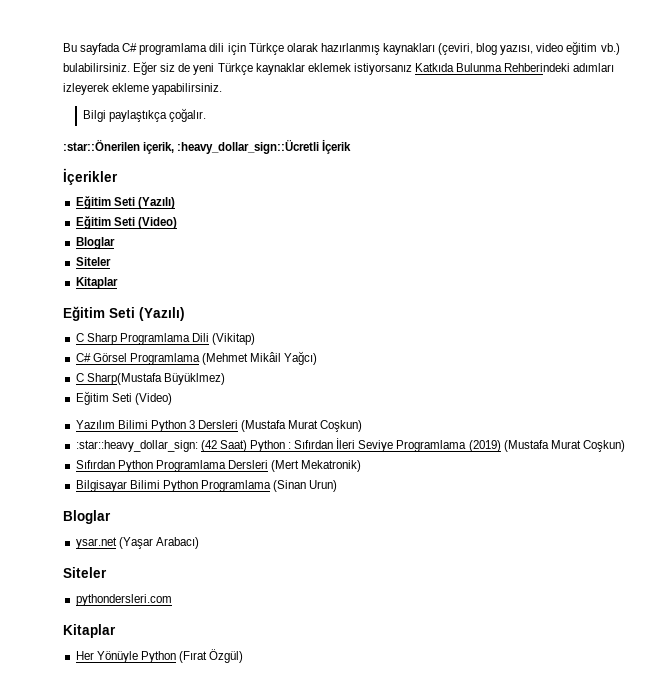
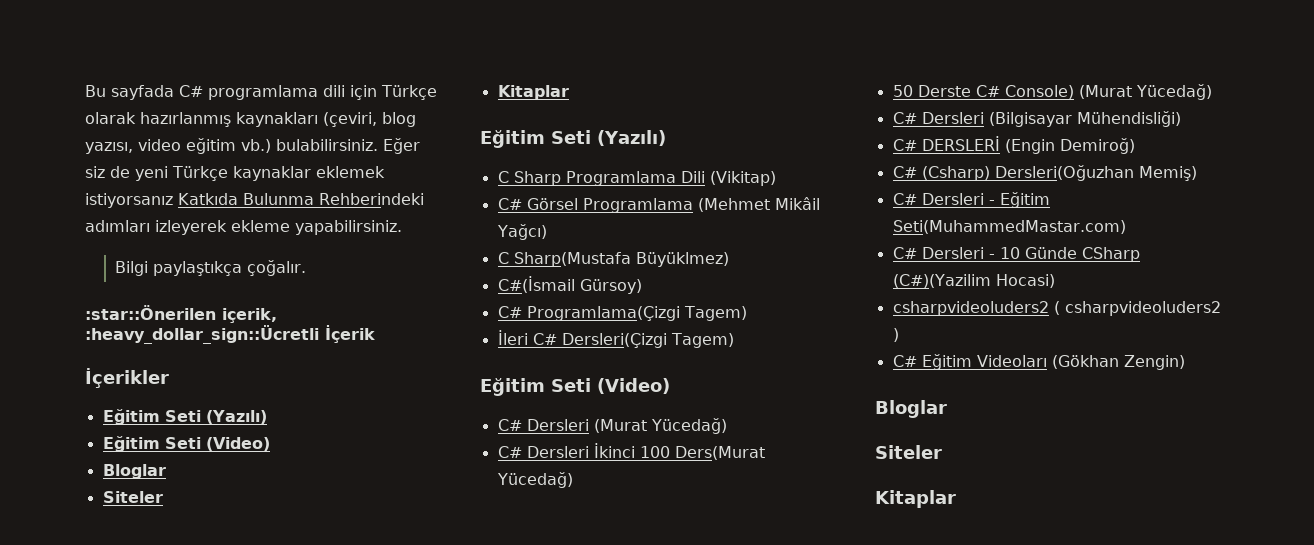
  C Sharp(Mustafa Büyüklmez)
+ C#(İsmail Gürsoy)
+ C# Programlama(Çizgi Tagem)
+ İleri C# Dersleri(Çizgi Tagem)
  Eğitim Seti (Video)
- Yazılım Bilimi Python 3 Dersleri (Mustafa Murat Coşkun)
- :star::heavy_dollar_sign: (42 Saat) Python : Sıfırdan İleri Seviye Programlama (2019) (Mustafa Murat Coşkun)
- Sıfırdan Python Programlama Dersleri (Mert Mekatronik)
- Bilgisayar Bilimi Python Programlama (Sinan Urun)
+ C# Dersleri (Murat Yücedağ)
+ C# Dersleri İkinci 100 Ders(Murat Yücedağ)
+ 50 Derste C# Console) (Murat Yücedağ)
+ C# Dersleri (Bilgisayar Mühendisliği)
+ C# DERSLERİ (Engin Demiroğ)
+ C# (Csharp) Dersleri(Oğuzhan Memiş)
+ C# Dersleri - Eğitim Seti(MuhammedMastar.com)
+ C# Dersleri - 10 Günde CSharp (C#)(Yazilim Hocasi)
+ csharpvideoluders2 ( csharpvideoluders2 )
+ C# Eğitim Videoları (Gökhan Zengin)
  Bloglar
- ysar.net (Yaşar Arabacı)
  Siteler
- pythondersleri.com
  Kitaplar
- Her Yönüyle Python (Fırat Özgül)

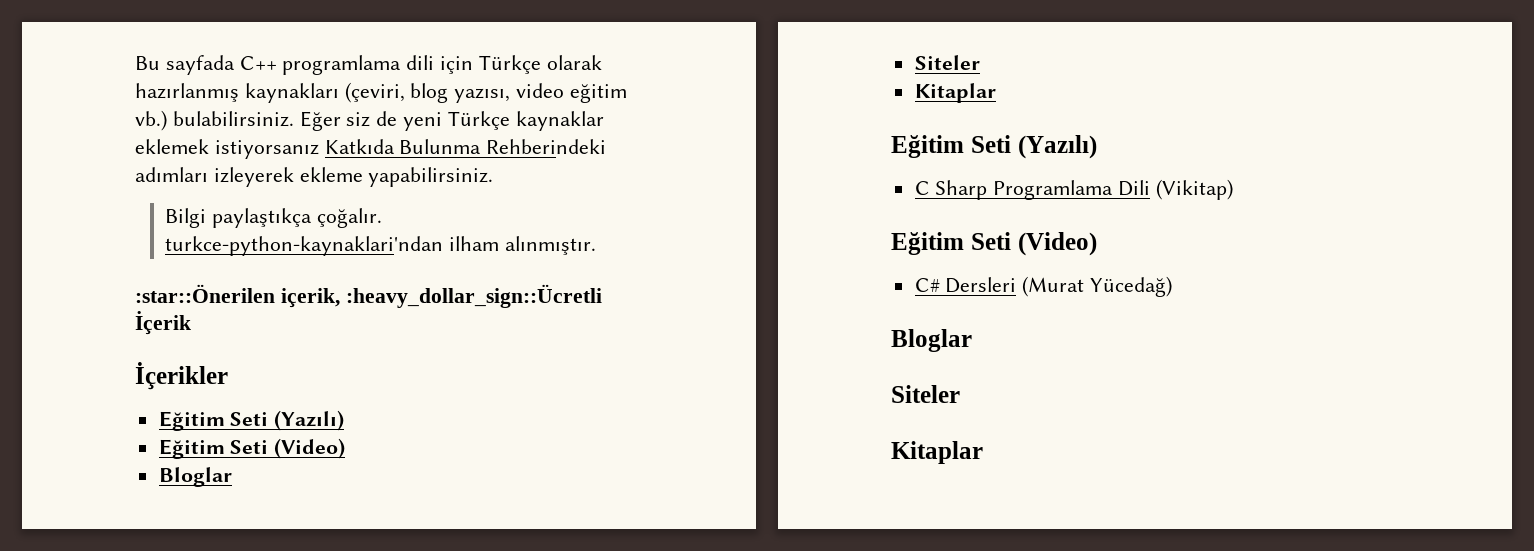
- Bu sayfada C# programlama dili için Türkçe olarak hazırlanmış kaynakları (çeviri, blog yazısı, video eğitim vb.) bulabilirsiniz.
+ Bu sayfada C++ programlama dili için Türkçe olarak hazırlanmış kaynakları (çeviri, blog yazısı, video eğitim vb.) bulabilirsiniz.
- Bilgi paylaştıkça çoğalır.
+ Bilgi paylaştıkça çoğalır. turkce-python-kaynaklari'ndan ilham alınmıştır.
- C# Görsel Programlama (Mehmet Mikâil Yağcı)
- C Sharp(Mustafa Büyüklmez)
- C#(İsmail Gürsoy)
- C# Programlama(Çizgi Tagem)
- İleri C# Dersleri(Çizgi Tagem)
- C# Dersleri İkinci 100 Ders(Murat Yücedağ)
- 50 Derste C# Console) (Murat Yücedağ)
- C# Dersleri (Bilgisayar Mühendisliği)
- C# DERSLERİ (Engin Demiroğ)
- C# (Csharp) Dersleri(Oğuzhan Memiş)
- C# Dersleri - Eğitim Seti(MuhammedMastar.com)
- C# Dersleri - 10 Günde CSharp (C#)(Yazilim Hocasi)
- csharpvideoluders2 ( csharpvideoluders2 )
- C# Eğitim Videoları (Gökhan Zengin)

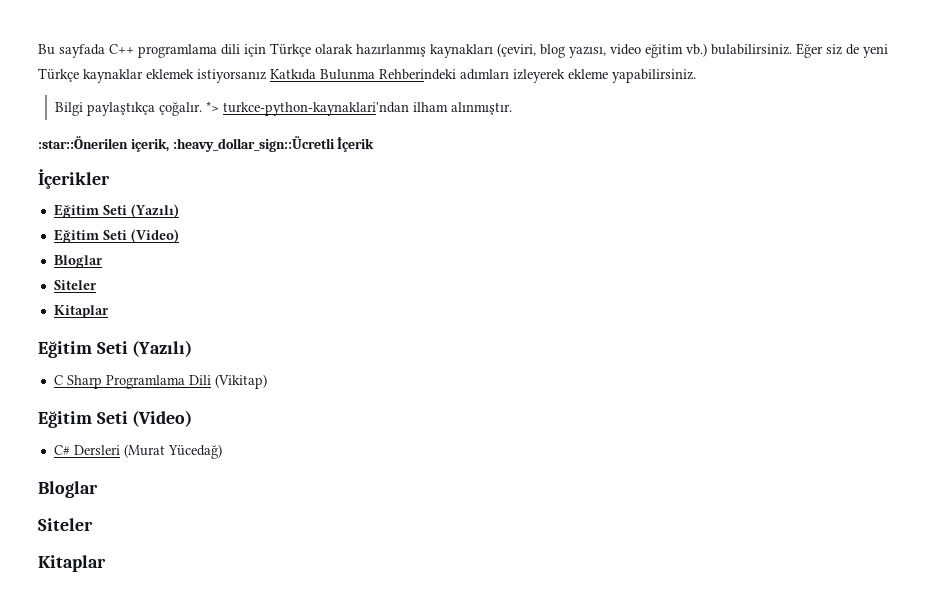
- Bilgi paylaştıkça çoğalır. turkce-python-kaynaklari'ndan ilham alınmıştır.
+ Bilgi paylaştıkça çoğalır. *> turkce-python-kaynaklari'ndan ilham alınmıştır.

